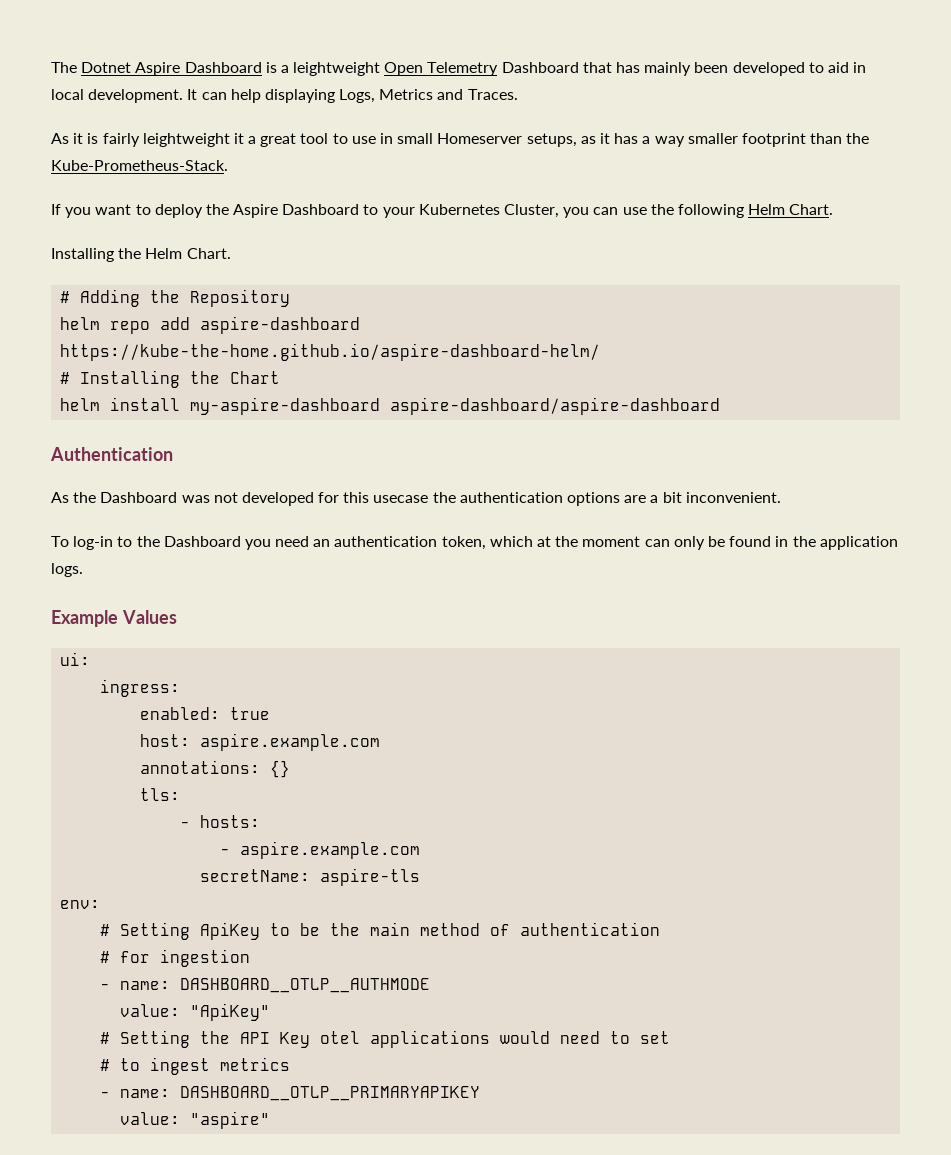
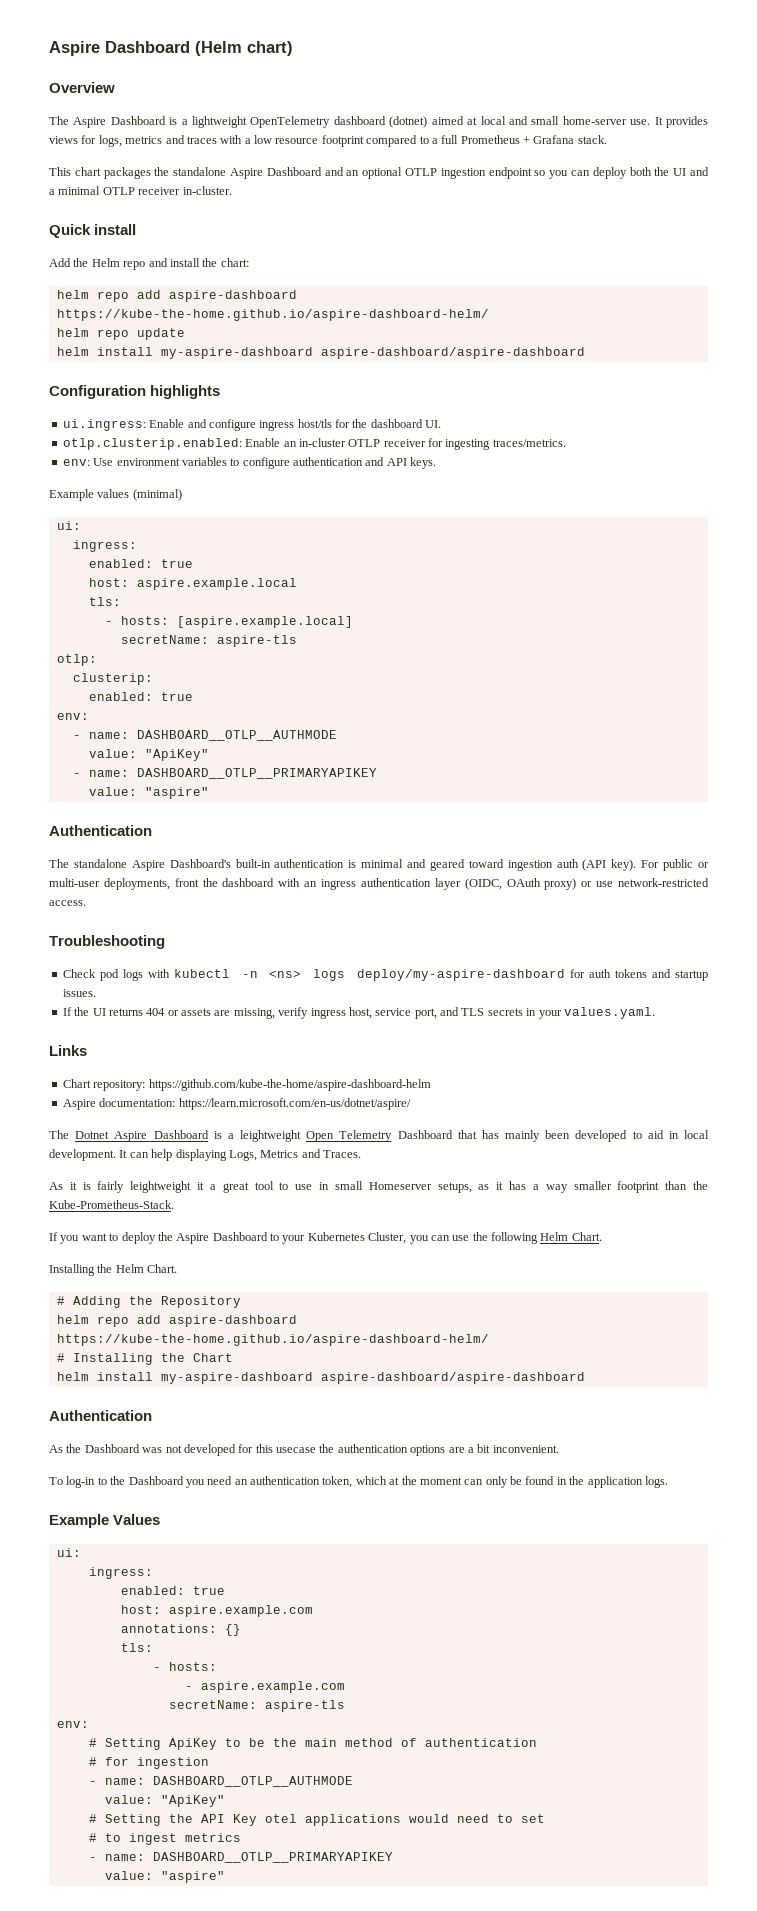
+ Aspire Dashboard (Helm chart)
+ Overview
+ The Aspire Dashboard is a lightweight OpenTelemetry dashboard (dotnet) aimed at local and small home-server use. It provides views for logs, metrics and traces with a low resource footprint compared to a full Prometheus + Grafana stack.
+ This chart packages the standalone Aspire Dashboard and an optional OTLP ingestion endpoint so you can deploy both the UI and a minimal OTLP receiver in-cluster.
+ Quick install
+ Add the Helm repo and install the chart:
+ helm repo add aspire-dashboard https://kube-the-home.github.io/aspire-dashboard-helm/
+ helm repo update
+ helm install my-aspire-dashboard aspire-dashboard/aspire-dashboard
+ Configuration highlights
+ ui.ingress: Enable and configure ingress host/tls for the dashboard UI.
+ otlp.clusterip.enabled: Enable an in-cluster OTLP receiver for ingesting traces/metrics.
+ env: Use environment variables to configure authentication and API keys.
+ Example values (minimal)
+ ui:
+ ingress:
+ enabled: true
+ host: aspire.example.local
+ tls:
+ - hosts: [aspire.example.local]
+ secretName: aspire-tls
+ otlp:
+ clusterip:
+ enabled: true
+ env:
+ - name: DASHBOARD__OTLP__AUTHMODE
+ value: "ApiKey"
+ - name: DASHBOARD__OTLP__PRIMARYAPIKEY
+ value: "aspire"
+ Authentication
+ The standalone Aspire Dashboard's built-in authentication is minimal and geared toward ingestion auth (API key). For public or multi-user deployments, front the dashboard with an ingress authentication layer (OIDC, OAuth proxy) or use network-restricted access.
+ Troubleshooting
+ Check pod logs with kubectl -n <ns> logs deploy/my-aspire-dashboard for auth tokens and startup issues.
+ If the UI returns 404 or assets are missing, verify ingress host, service port, and TLS secrets in your values.yaml.
+ Links
+ Chart repository: https://github.com/kube-the-home/aspire-dashboard-helm
+ Aspire documentation: https://learn.microsoft.com/en-us/dotnet/aspire/

